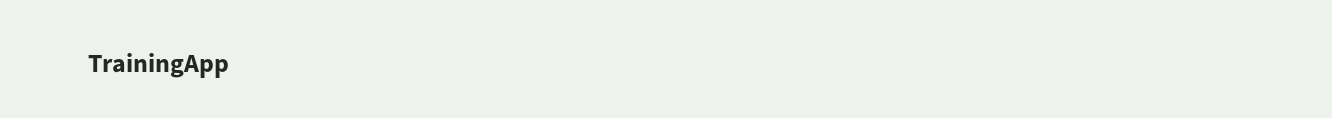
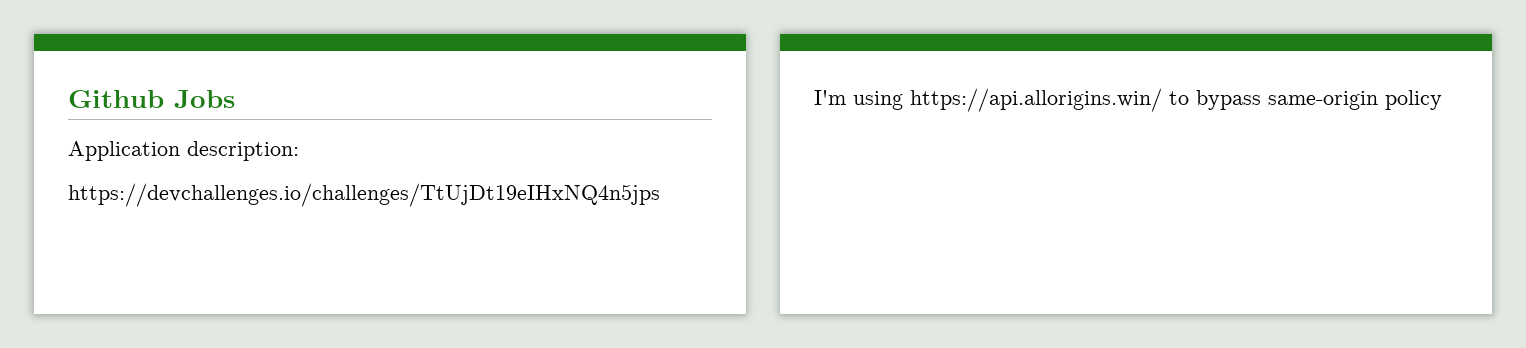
- TrainingApp
+ Github Jobs
+ Application description:
+ https://devchallenges.io/challenges/TtUjDt19eIHxNQ4n5jps
+ I'm using https://api.allorigins.win/ to bypass same-origin policy

